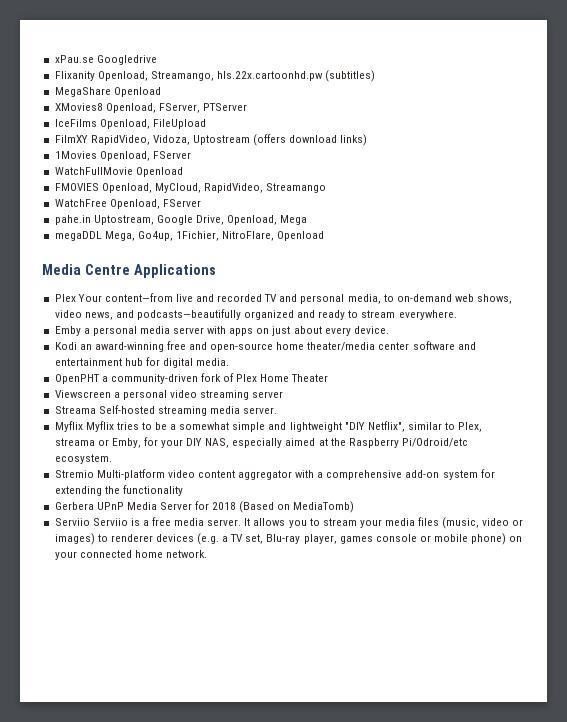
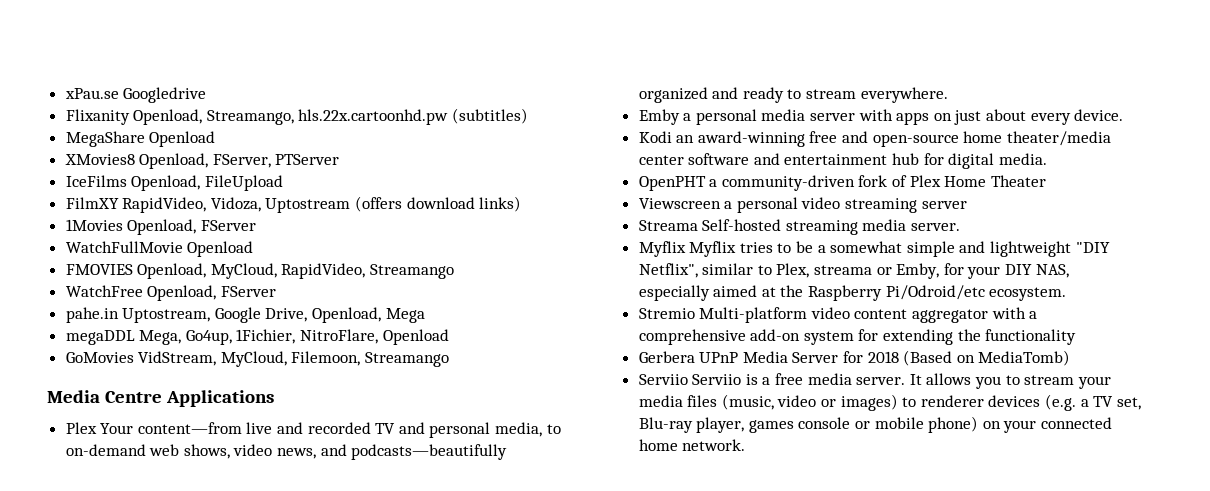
+ GoMovies VidStream, MyCloud, Filemoon, Streamango

